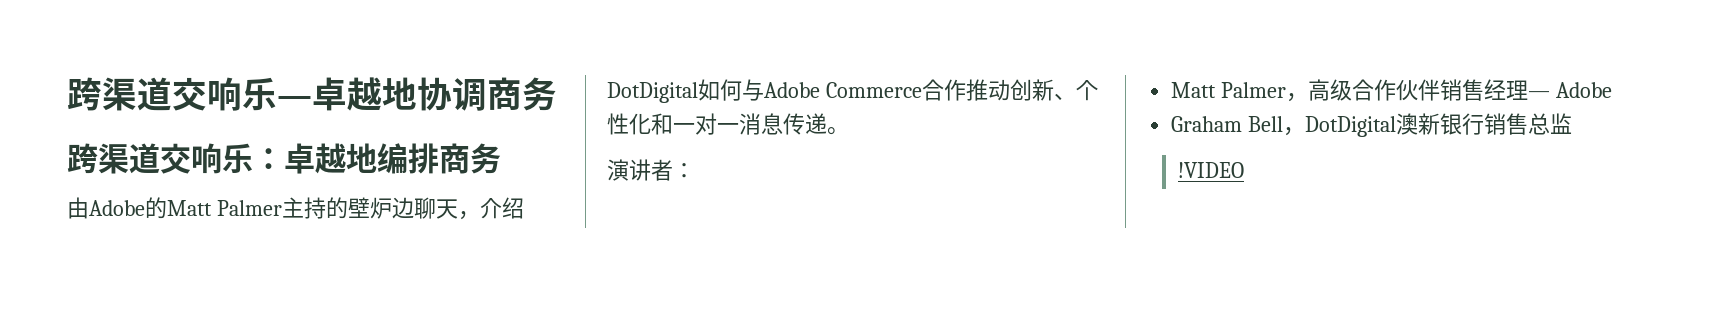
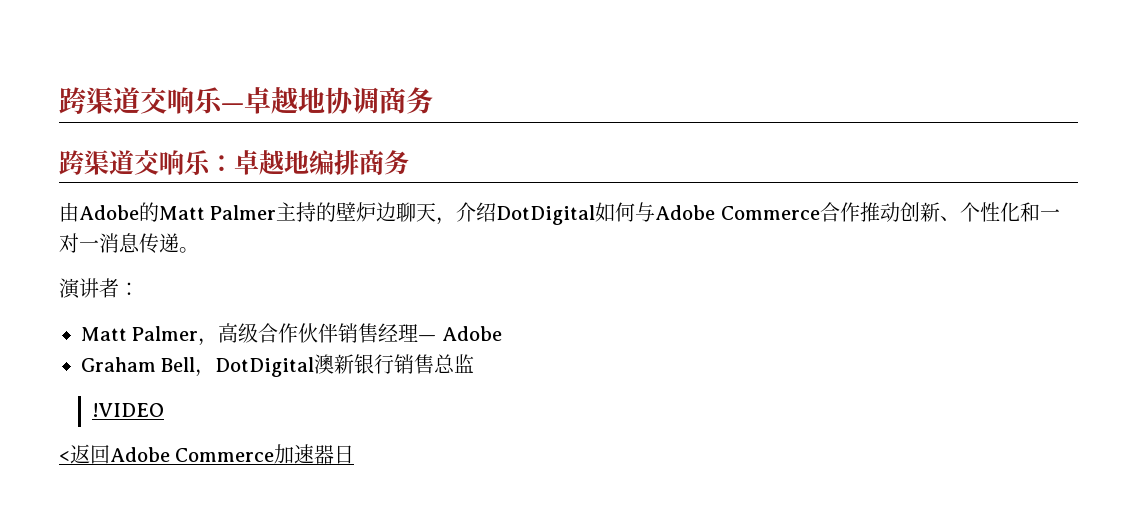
+ <返回Adobe Commerce加速器日

